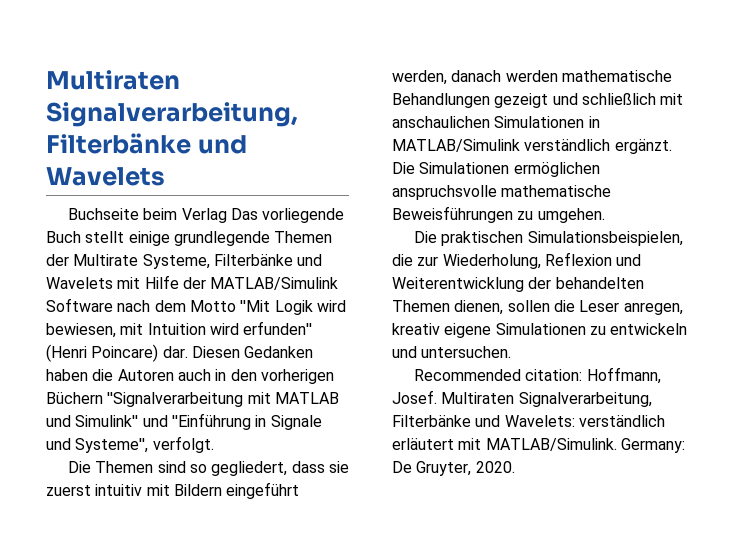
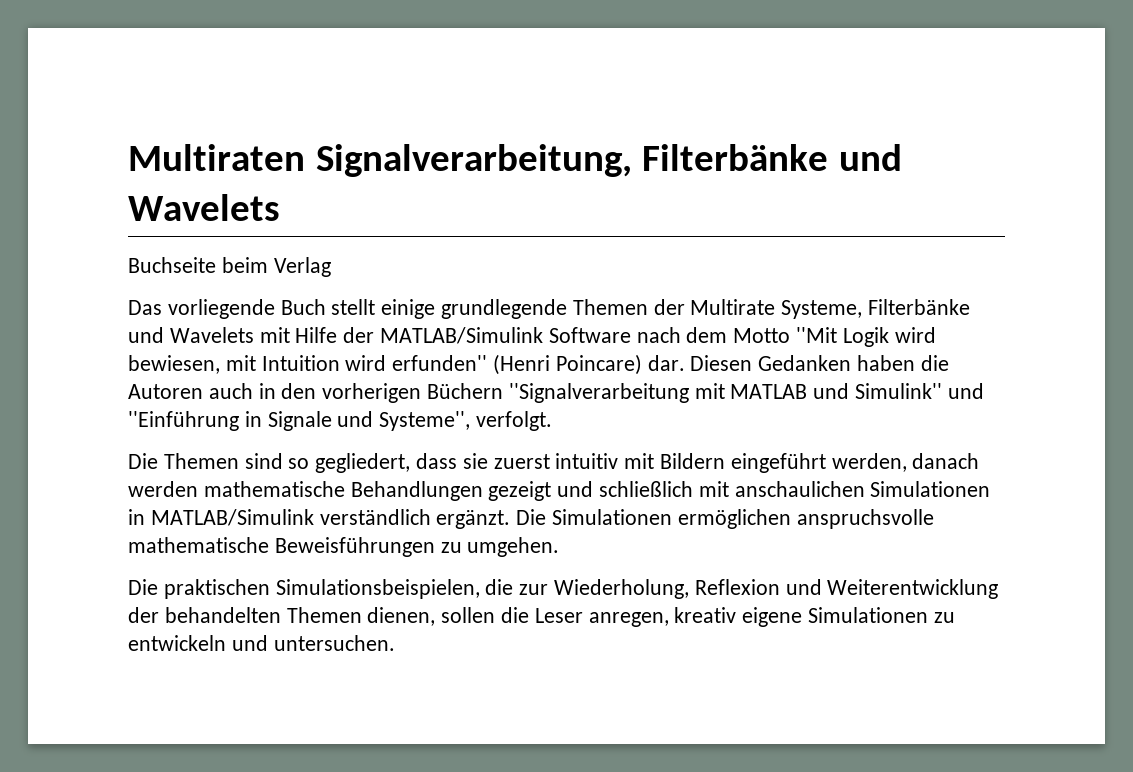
- Buchseite beim Verlag Das vorliegende Buch stellt einige grundlegende Themen der Multirate Systeme, Filterbänke und Wavelets mit Hilfe der MATLAB/Simulink Software nach dem Motto ''Mit Logik wird bewiesen, mit Intuition wird erfunden'' (Henri Poincare) dar.
+ Buchseite beim Verlag
+ Das vorliegende Buch stellt einige grundlegende Themen der Multirate Systeme, Filterbänke und Wavelets mit Hilfe der MATLAB/Simulink Software nach dem Motto ''Mit Logik wird bewiesen, mit Intuition wird erfunden'' (Henri Poincare) dar.
- Recommended citation: Hoffmann, Josef. Multiraten Signalverarbeitung, Filterbänke und Wavelets: verständlich erläutert mit MATLAB/Simulink. Germany: De Gruyter, 2020.

